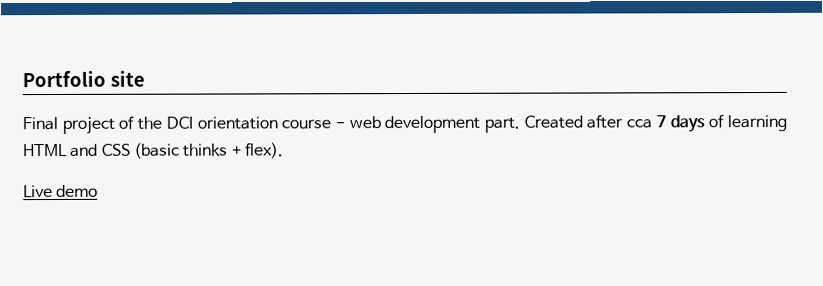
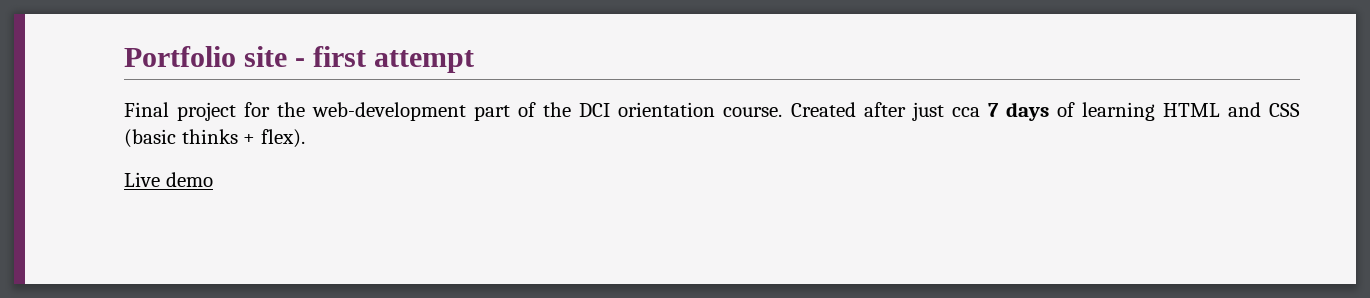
- Portfolio site
+ Portfolio site - first attempt
- Final project of the DCI orientation course - web development part.
+ Final project for the web-development part of the DCI orientation course.
- Created after cca 7 days of learning HTML and CSS (basic thinks + flex).
+ Created after just cca 7 days of learning HTML and CSS (basic thinks + flex).

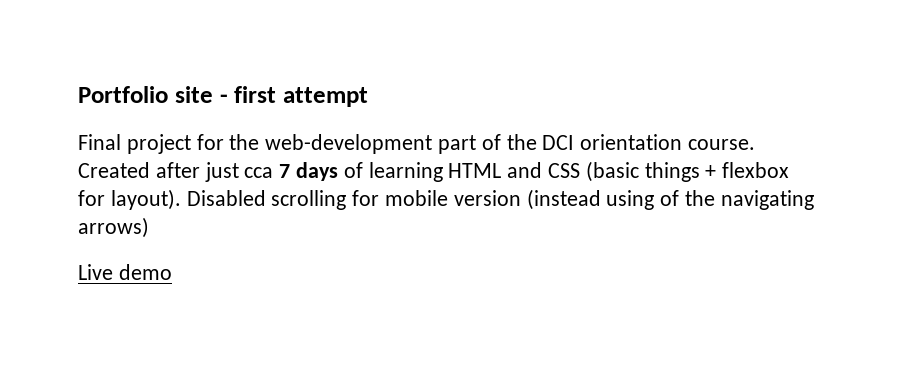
- Created after just cca 7 days of learning HTML and CSS (basic thinks + flex).
+ Created after just cca 7 days of learning HTML and CSS (basic things + flexbox for layout). Disabled scrolling for mobile version (instead using of the navigating arrows)

